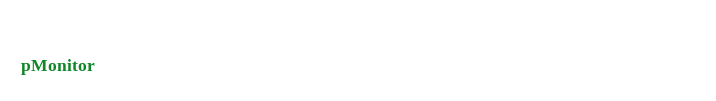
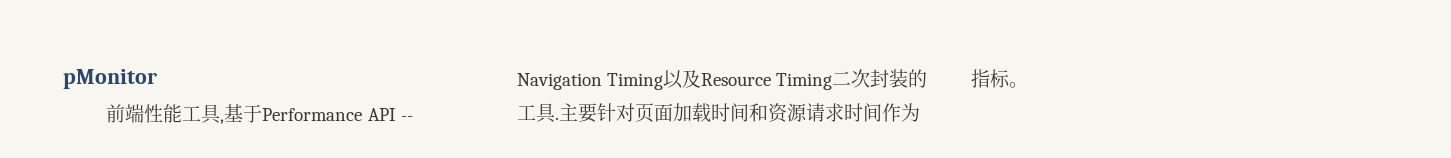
+ 前端性能工具,基于Performance API -- Navigation Timing以及Resource Timing二次封装的工具.主要针对页面加载时间和资源请求时间作为指标。

